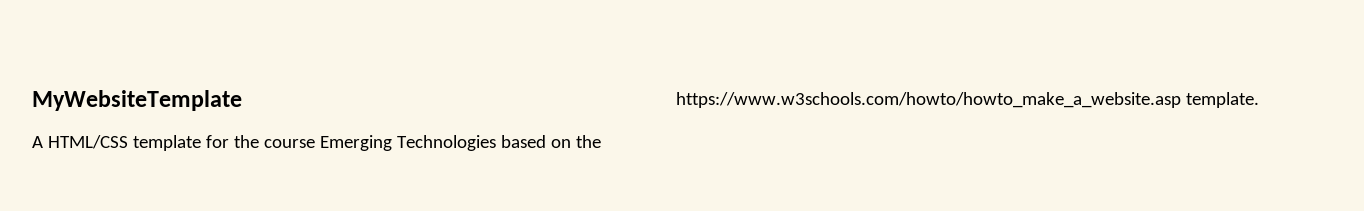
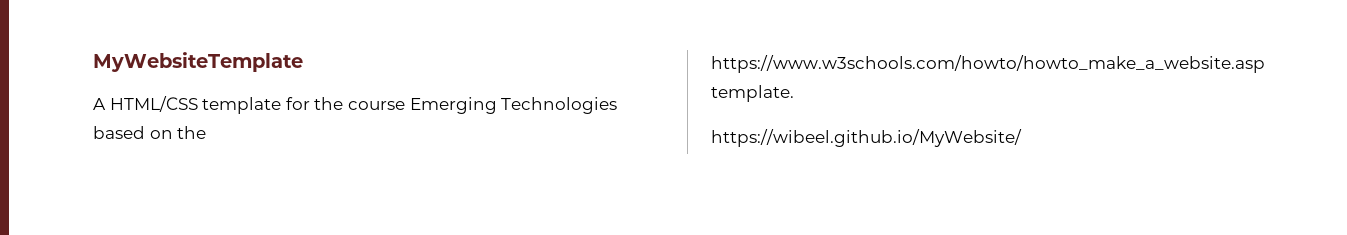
+ https://wibeel.github.io/MyWebsite/

